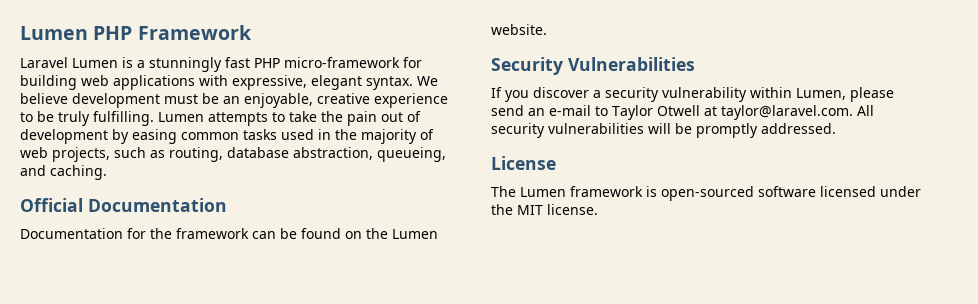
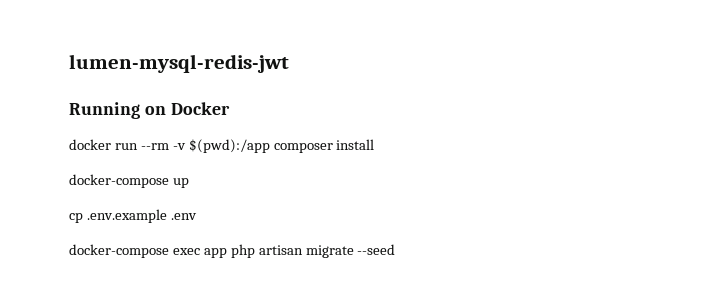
- Lumen PHP Framework
- Laravel Lumen is a stunningly fast PHP micro-framework for building web applications with expressive, elegant syntax. We believe development must be an enjoyable, creative experience to be truly fulfilling. Lumen attempts to take the pain out of development by easing common tasks used in the majority of web projects, such as routing, database abstraction, queueing, and caching.
- Official Documentation
- Documentation for the framework can be found on the Lumen website.
- Security Vulnerabilities
- If you discover a security vulnerability within Lumen, please send an e-mail to Taylor Otwell at taylor@laravel.com. All security vulnerabilities will be promptly addressed.
- License
- The Lumen framework is open-sourced software licensed under the MIT license.
+ lumen-mysql-redis-jwt
+ Running on Docker
+ docker run --rm -v $(pwd):/app composer install
+ docker-compose up
+ cp .env.example .env
+ docker-compose exec app php artisan migrate --seed

